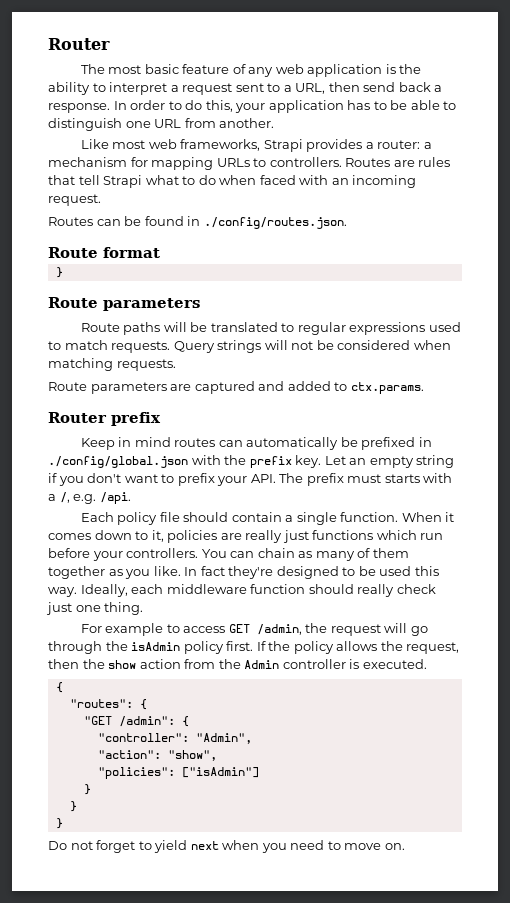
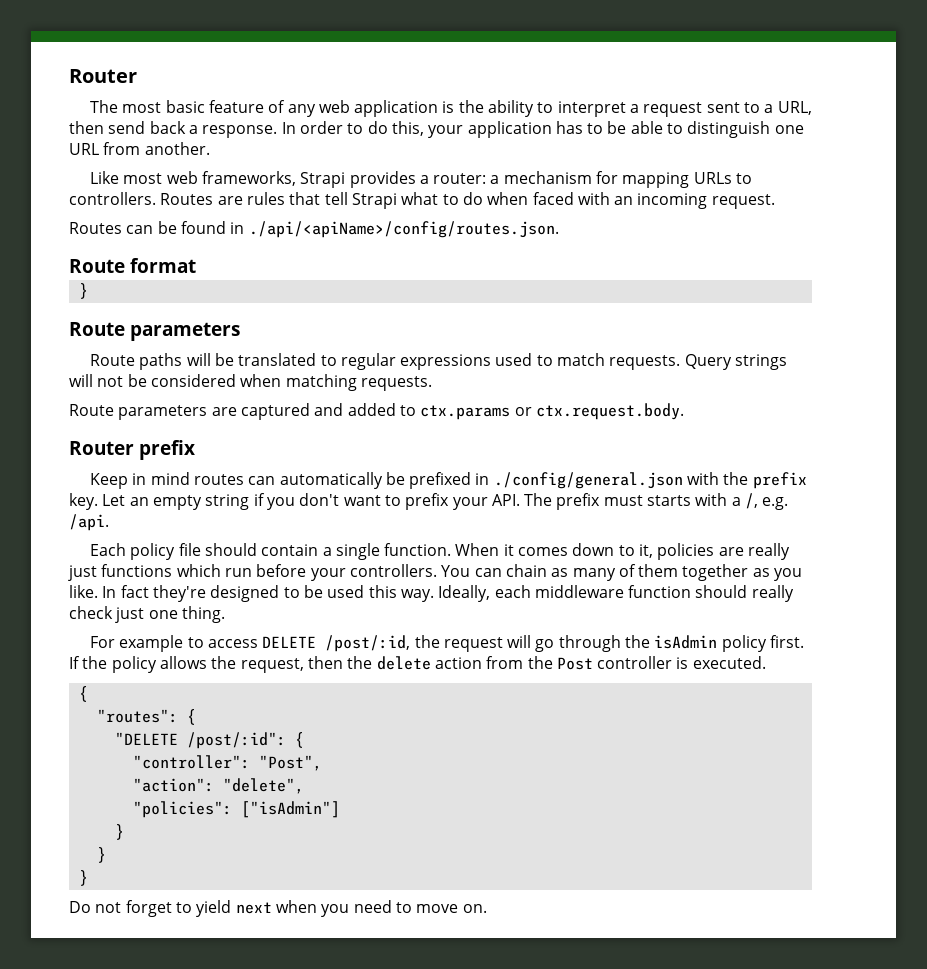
- Routes can be found in ./config/routes.json.
+ Routes can be found in ./api/<apiName>/config/routes.json.
- Route parameters are captured and added to ctx.params.
+ Route parameters are captured and added to ctx.params or ctx.request.body.
- Keep in mind routes can automatically be prefixed in ./config/global.json with the prefix key.
+ Keep in mind routes can automatically be prefixed in ./config/general.json with the prefix key.
- For example to access GET /admin, the request will go through the isAdmin policy first.
+ For example to access DELETE /post/:id, the request will go through the isAdmin policy first.
- If the policy allows the request, then the show action from the Admin controller is executed.
+ If the policy allows the request, then the delete action from the Post controller is executed.
- "GET /admin": {
+ "DELETE /post/:id": {
- "controller": "Admin",
+ "controller": "Post",
- "action": "show",
+ "action": "delete",

